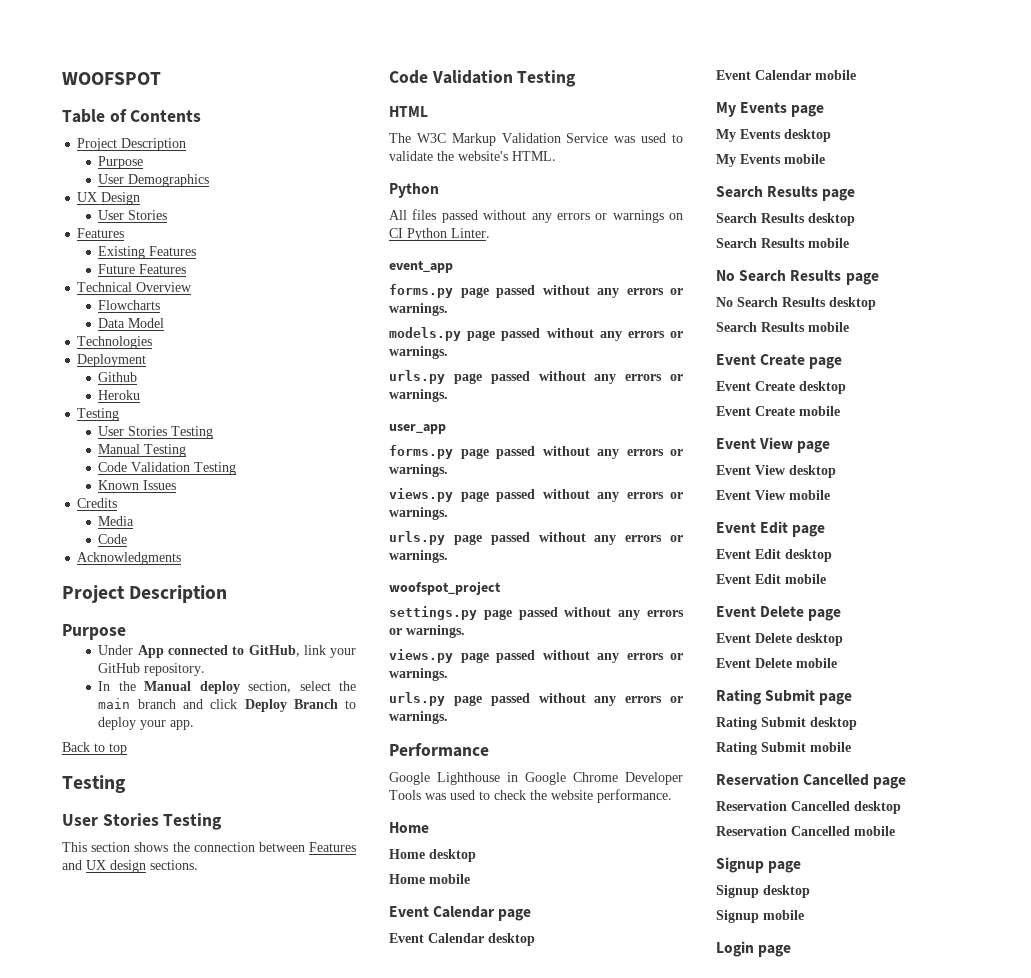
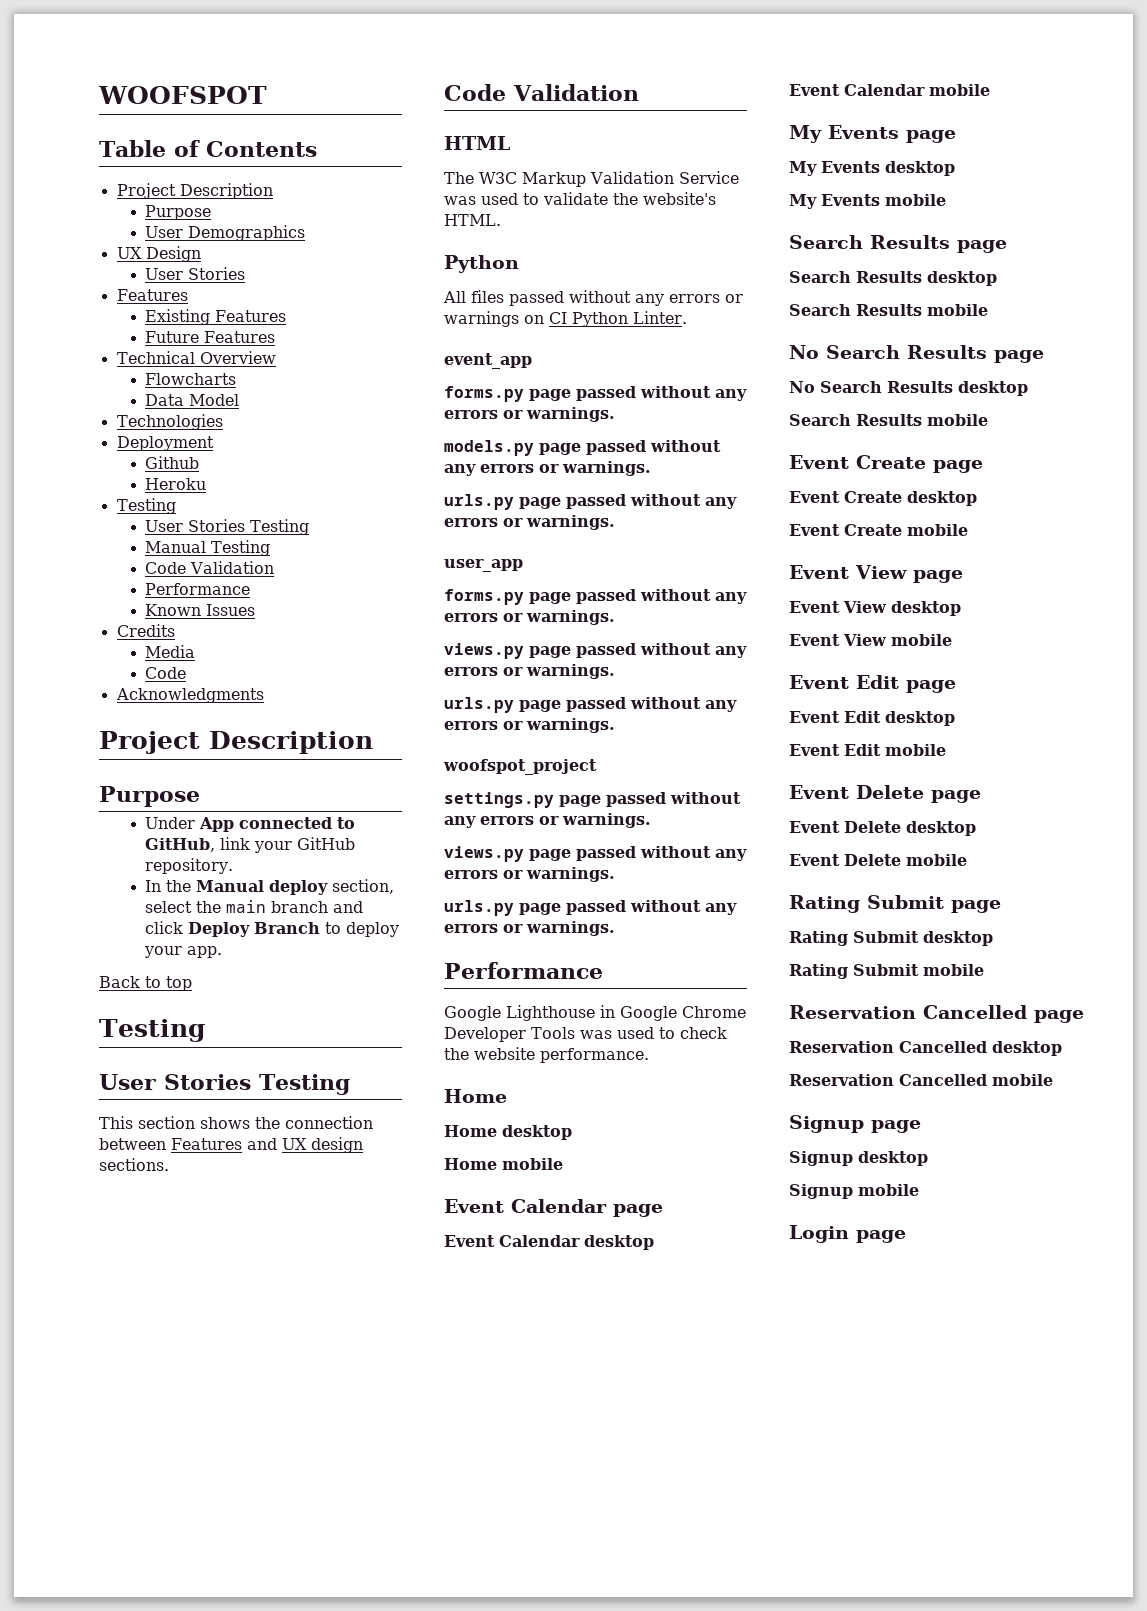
  Manual Testing
- Code Validation Testing
+ Code Validation
+ Performance
  This section shows the connection between Features and UX design sections.
- Code Validation Testing
+ Code Validation

